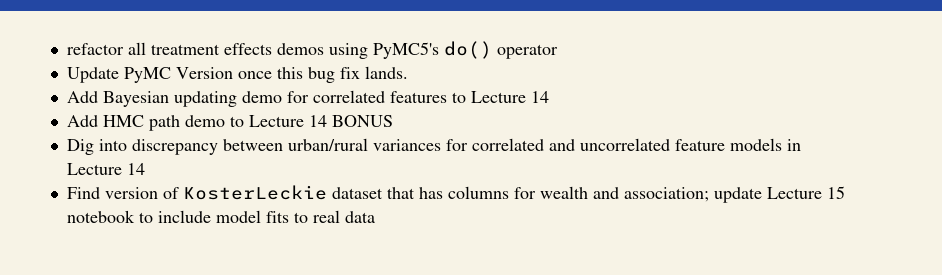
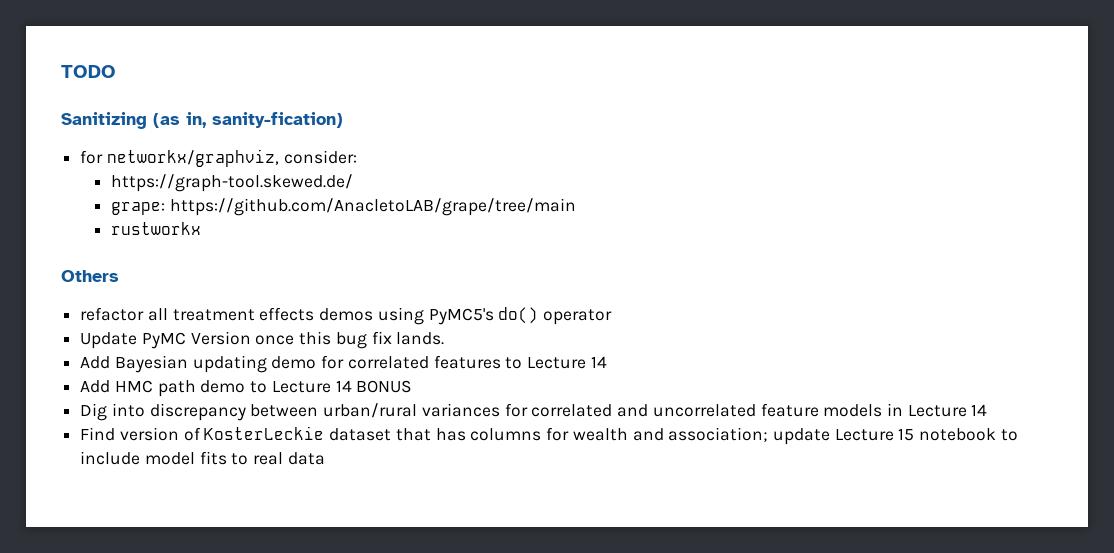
+ TODO
+ Sanitizing (as in, sanity-fication)
+ for networkx/graphviz, consider:
+ https://graph-tool.skewed.de/
+ grape: https://github.com/AnacletoLAB/grape/tree/main
+ rustworkx
+ Others

